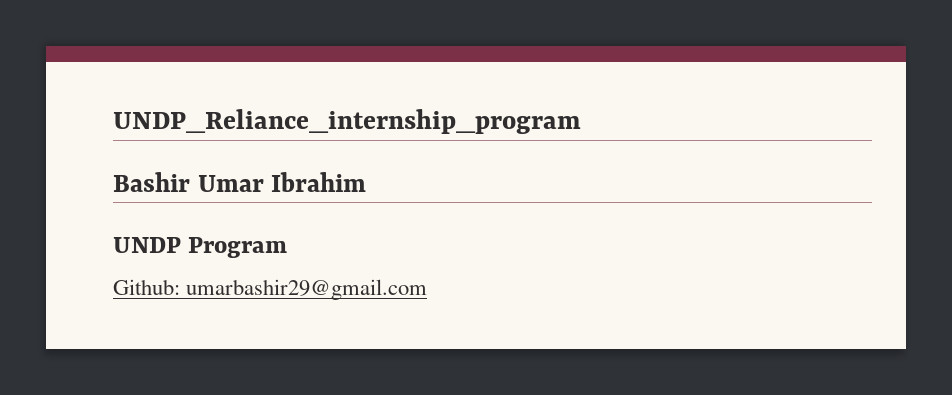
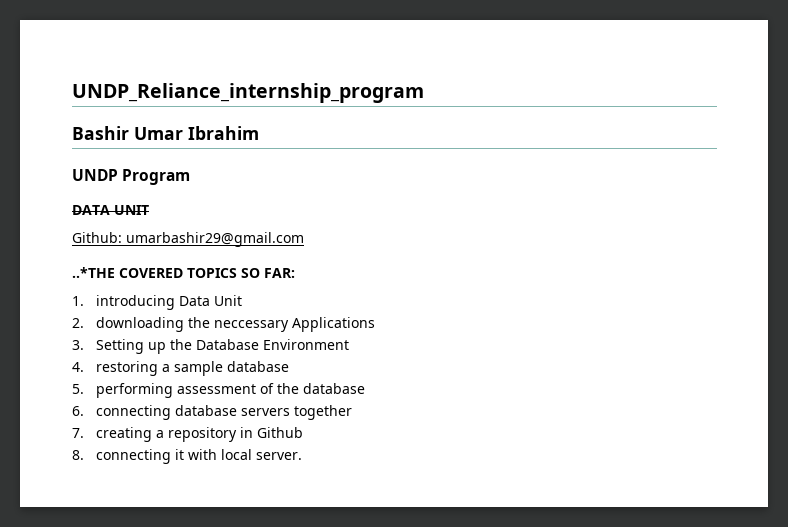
+ DATA UNIT
+ ..*THE COVERED TOPICS SO FAR:
+ 1. introducing Data Unit
+ 2. downloading the neccessary Applications
+ 3. Setting up the Database Environment
+ 4. restoring a sample database
+ 5. performing assessment of the database
+ 6. connecting database servers together
+ 7. creating a repository in Github
+ 8. connecting it with local server.

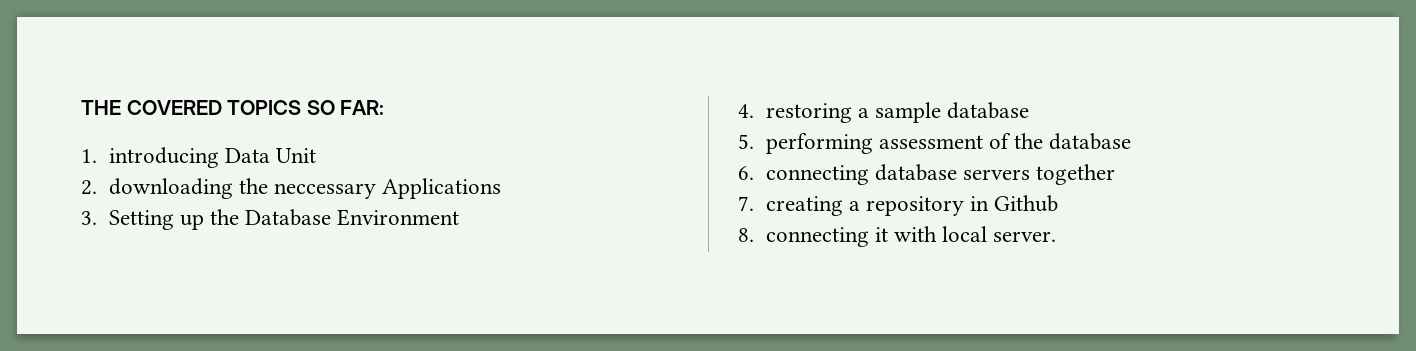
- UNDP_Reliance_internship_program
- Bashir Umar Ibrahim
- UNDP Program
- DATA UNIT
- Github: umarbashir29@gmail.com
- ..*THE COVERED TOPICS SO FAR:
+ THE COVERED TOPICS SO FAR:

